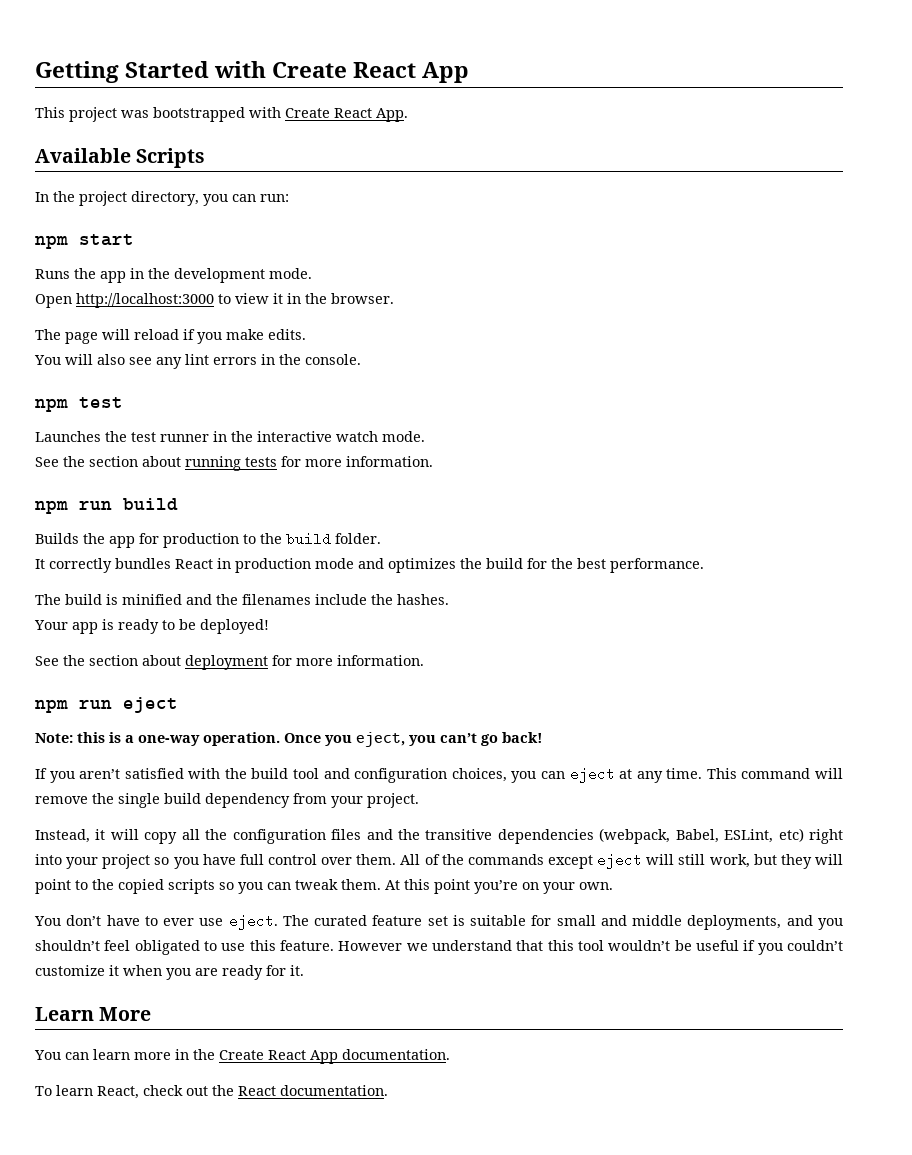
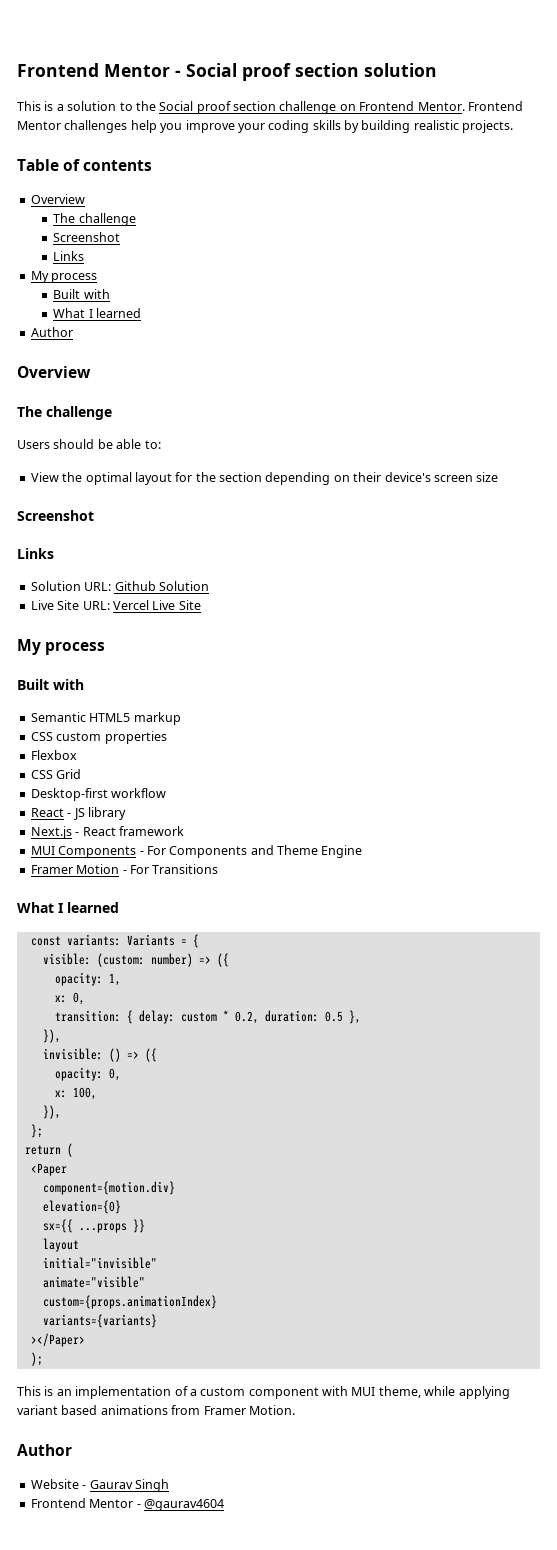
- Getting Started with Create React App
- This project was bootstrapped with Create React App.
- Available Scripts
- In the project directory, you can run:
- npm start
- Runs the app in the development mode.
- Open http://localhost:3000 to view it in the browser.
- The page will reload if you make edits.
- You will also see any lint errors in the console.
- npm test
- Launches the test runner in the interactive watch mode.
- See the section about running tests for more information.
- npm run build
- Builds the app for production to the build folder.
- It correctly bundles React in production mode and optimizes the build for the best performance.
- The build is minified and the filenames include the hashes.
- Your app is ready to be deployed!
- See the section about deployment for more information.
- npm run eject
- Note: this is a one-way operation. Once you eject, you can’t go back!
- If you aren’t satisfied with the build tool and configuration choices, you can eject at any time. This command will remove the single build dependency from your project.
- Instead, it will copy all the configuration files and the transitive dependencies (webpack, Babel, ESLint, etc) right into your project so you have full control over them. All of the commands except eject will still work, but they will point to the copied scripts so you can tweak them. At this point you’re on your own.
- You don’t have to ever use eject. The curated feature set is suitable for small and middle deployments, and you shouldn’t feel obligated to use this feature. However we understand that this tool wouldn’t be useful if you couldn’t customize it when you are ready for it.
- Learn More
- You can learn more in the Create React App documentation.
- To learn React, check out the React documentation.
+ Frontend Mentor - Social proof section solution
+ This is a solution to the Social proof section challenge on Frontend Mentor. Frontend Mentor challenges help you improve your coding skills by building realistic projects.
+ Table of contents
+ Overview
+ The challenge
+ Screenshot
+ Links
+ My process
+ Built with
+ What I learned
+ Author
+ Overview
+ The challenge
+ Users should be able to:
+ View the optimal layout for the section depending on their device's screen size
+ Screenshot
+ Links
+ Solution URL: Github Solution
+ Live Site URL: Vercel Live Site
+ My process
+ Built with
+ Semantic HTML5 markup
+ CSS custom properties
+ Flexbox
+ CSS Grid
+ Desktop-first workflow
+ React - JS library
+ Next.js - React framework
+ MUI Components - For Components and Theme Engine
+ Framer Motion - For Transitions
+ What I learned
+ const variants: Variants = {
+ visible: (custom: number) => ({
+ opacity: 1,
+ x: 0,
+ transition: { delay: custom * 0.2, duration: 0.5 },
+ }),
+ invisible: () => ({
+ opacity: 0,
+ x: 100,
+ }),
+ };
+ return (
+ <Paper
+ component={motion.div}
+ elevation={0}
+ sx={{ ...props }}
+ layout
+ initial="invisible"
+ animate="visible"
+ custom={props.animationIndex}
+ variants={variants}
+ ></Paper>
+ );
+ This is an implementation of a custom component with MUI theme, while applying variant based animations from Framer Motion.
+ Author
+ Website - Gaurav Singh
+ Frontend Mentor - @gaurav4604

